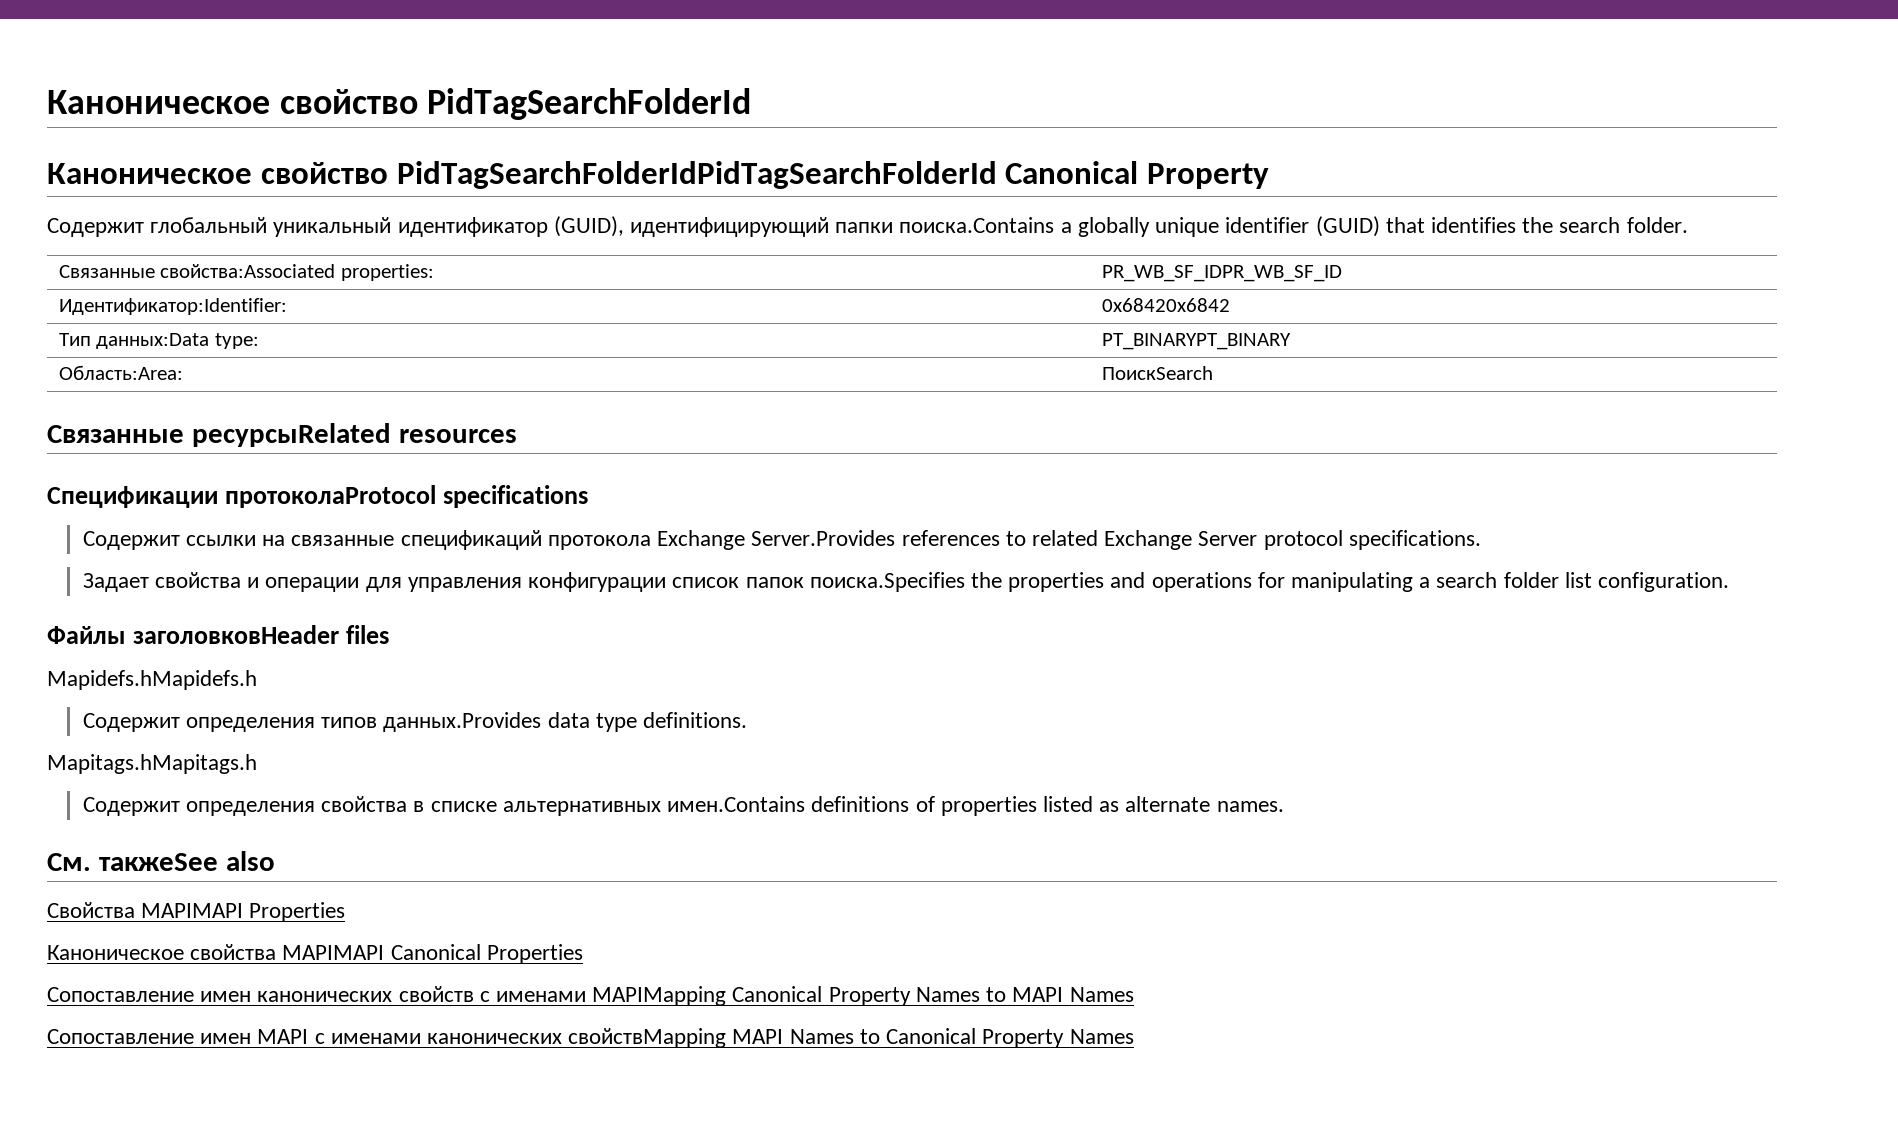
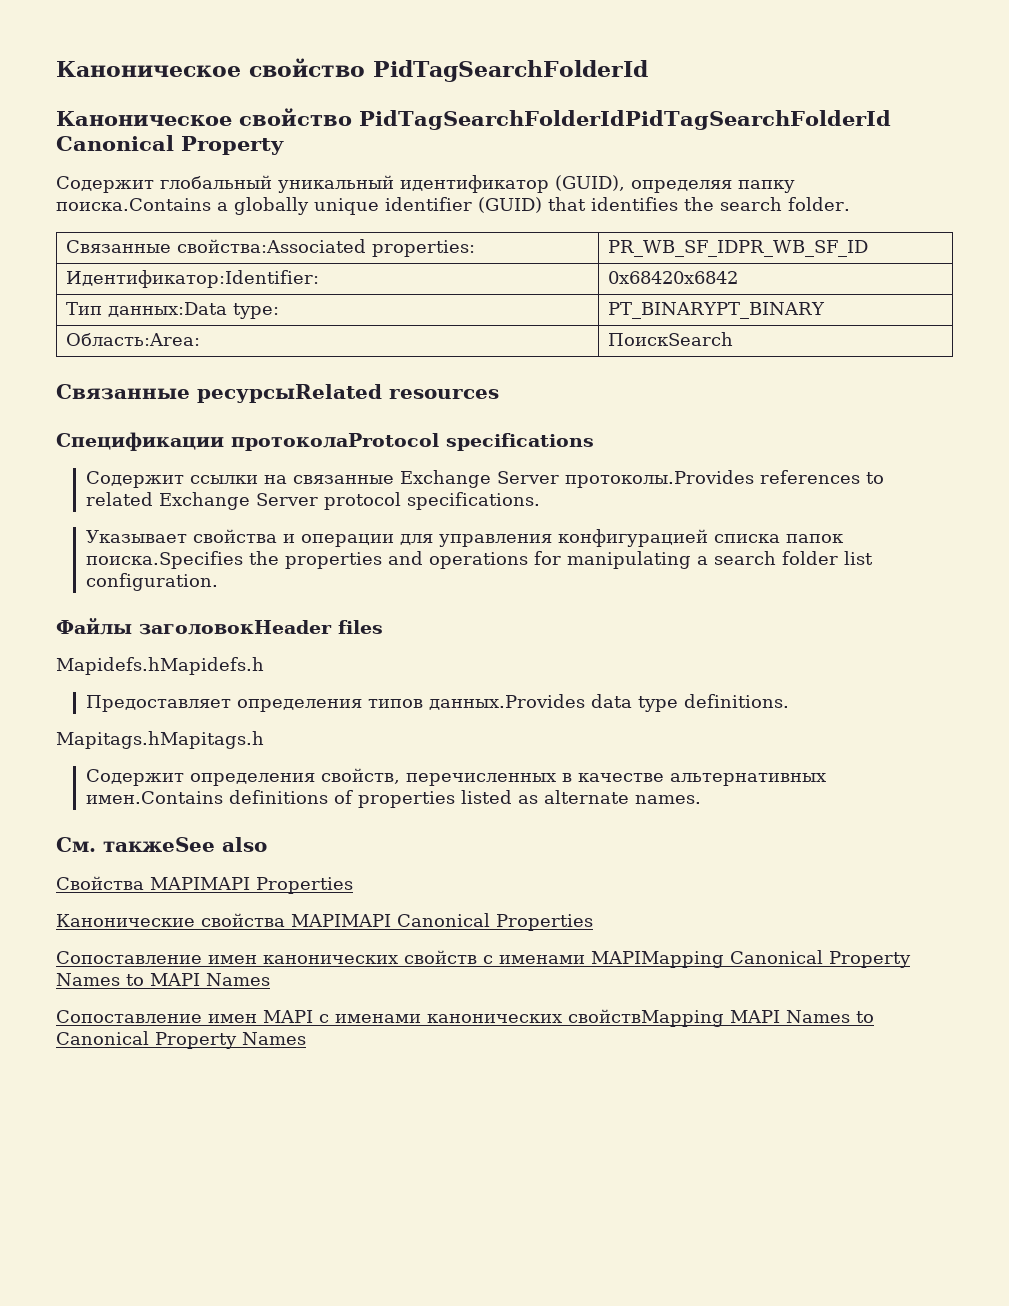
- Содержит глобальный уникальный идентификатор (GUID), идентифицирующий папки поиска.Contains a globally unique identifier (GUID) that identifies the search folder.
+ Содержит глобальный уникальный идентификатор (GUID), определяя папку поиска.Contains a globally unique identifier (GUID) that identifies the search folder.
- Содержит ссылки на связанные спецификаций протокола Exchange Server.Provides references to related Exchange Server protocol specifications.
+ Содержит ссылки на связанные Exchange Server протоколы.Provides references to related Exchange Server protocol specifications.
- Задает свойства и операции для управления конфигурации список папок поиска.Specifies the properties and operations for manipulating a search folder list configuration.
+ Указывает свойства и операции для управления конфигурацией списка папок поиска.Specifies the properties and operations for manipulating a search folder list configuration.
- Файлы заголовковHeader files
+ Файлы заголовокHeader files
- Содержит определения типов данных.Provides data type definitions.
+ Предоставляет определения типов данных.Provides data type definitions.
- Содержит определения свойства в списке альтернативных имен.Contains definitions of properties listed as alternate names.
+ Содержит определения свойств, перечисленных в качестве альтернативных имен.Contains definitions of properties listed as alternate names.
- Каноническое свойства MAPIMAPI Canonical Properties
+ Канонические свойства MAPIMAPI Canonical Properties

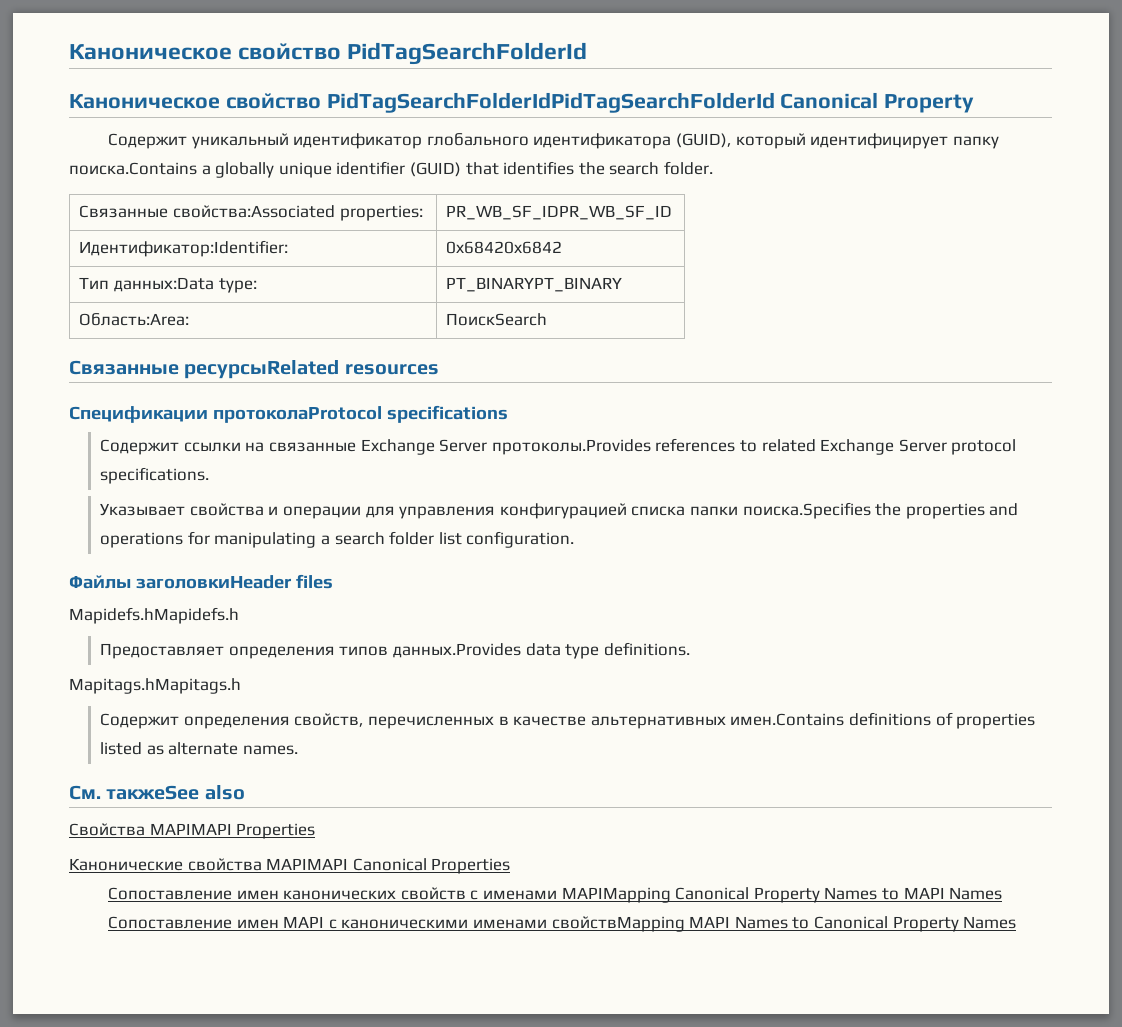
- Содержит глобальный уникальный идентификатор (GUID), определяя папку поиска.Contains a globally unique identifier (GUID) that identifies the search folder.
+ Содержит уникальный идентификатор глобального идентификатора (GUID), который идентифицирует папку поиска.Contains a globally unique identifier (GUID) that identifies the search folder.
- Указывает свойства и операции для управления конфигурацией списка папок поиска.Specifies the properties and operations for manipulating a search folder list configuration.
+ Указывает свойства и операции для управления конфигурацией списка папки поиска.Specifies the properties and operations for manipulating a search folder list configuration.
- Файлы заголовокHeader files
+ Файлы заголовкиHeader files
- Сопоставление имен MAPI с именами канонических свойствMapping MAPI Names to Canonical Property Names
+ Сопоставление имен MAPI с каноническими именами свойствMapping MAPI Names to Canonical Property Names

